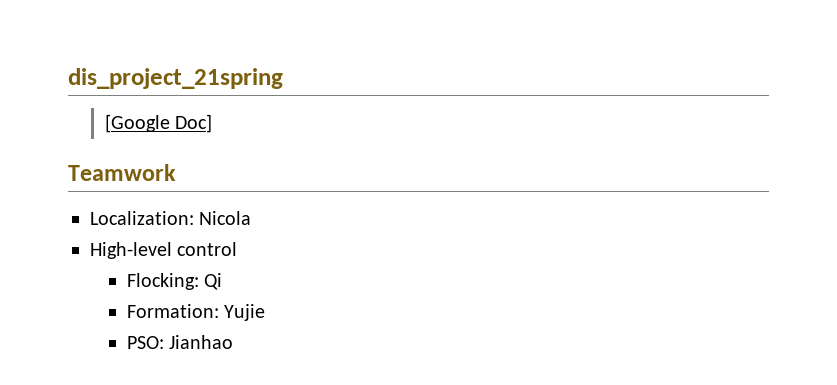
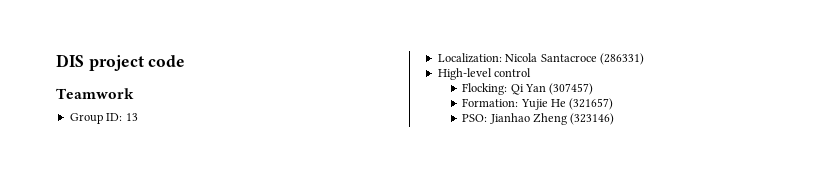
- dis_project_21spring
- [Google Doc]
+ DIS project code
  Teamwork
+ Group ID: 13
- Localization: Nicola
+ Localization: Nicola Santacroce (286331)
- Flocking: Qi
+ Flocking: Qi Yan (307457)
- Formation: Yujie
+ Formation: Yujie He (321657)
- PSO: Jianhao
+ PSO: Jianhao Zheng (323146)

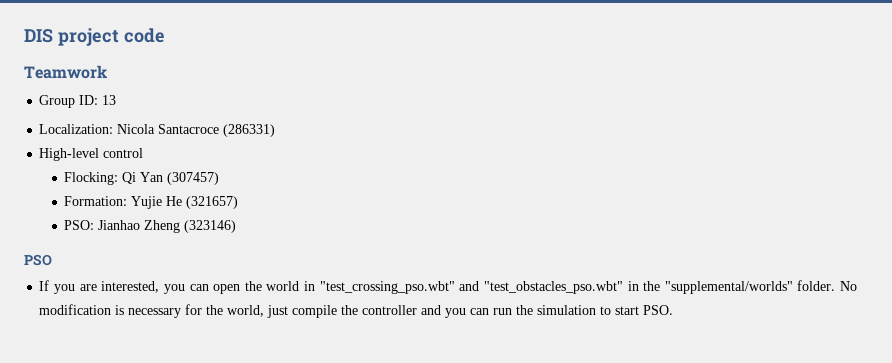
+ PSO
+ If you are interested, you can open the world in "test_crossing_pso.wbt" and "test_obstacles_pso.wbt" in the "supplemental/worlds" folder. No modification is necessary for the world, just compile the controller and you can run the simulation to start PSO.

